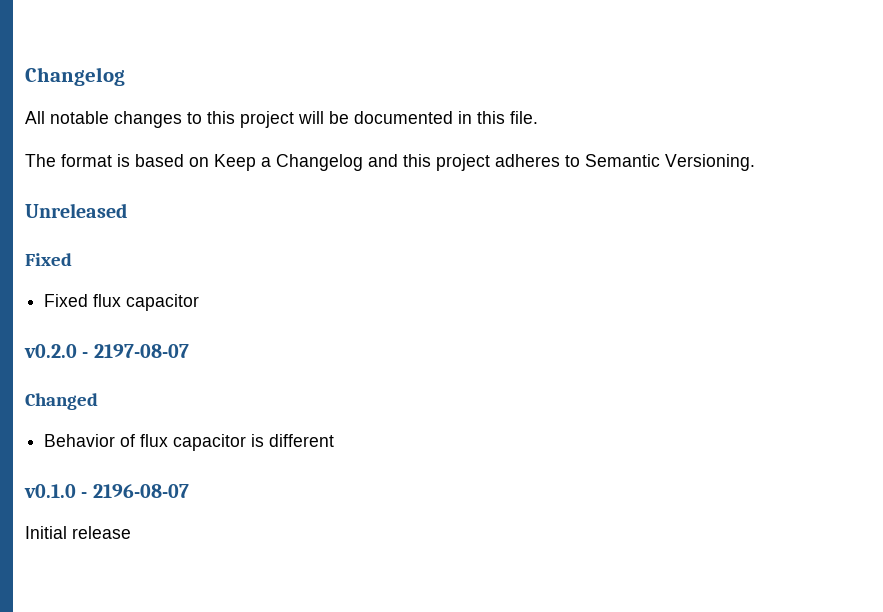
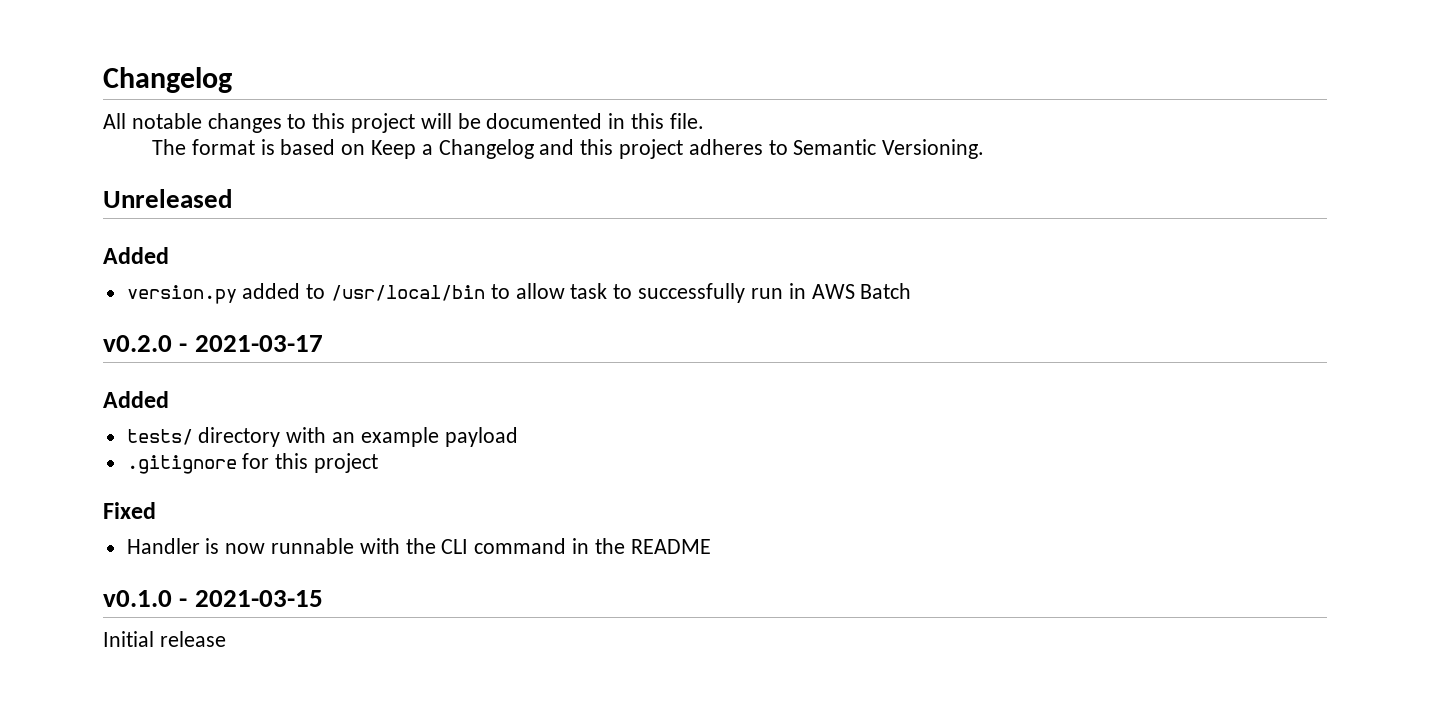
  Unreleased
+ Added
+ version.py added to /usr/local/bin to allow task to successfully run in AWS Batch
+ v0.2.0 - 2021-03-17
+ Added
+ tests/ directory with an example payload
+ .gitignore for this project
  Fixed
- Fixed flux capacitor
- v0.2.0 - 2197-08-07
- Changed
- Behavior of flux capacitor is different
+ Handler is now runnable with the CLI command in the README
- v0.1.0 - 2196-08-07
+ v0.1.0 - 2021-03-15

